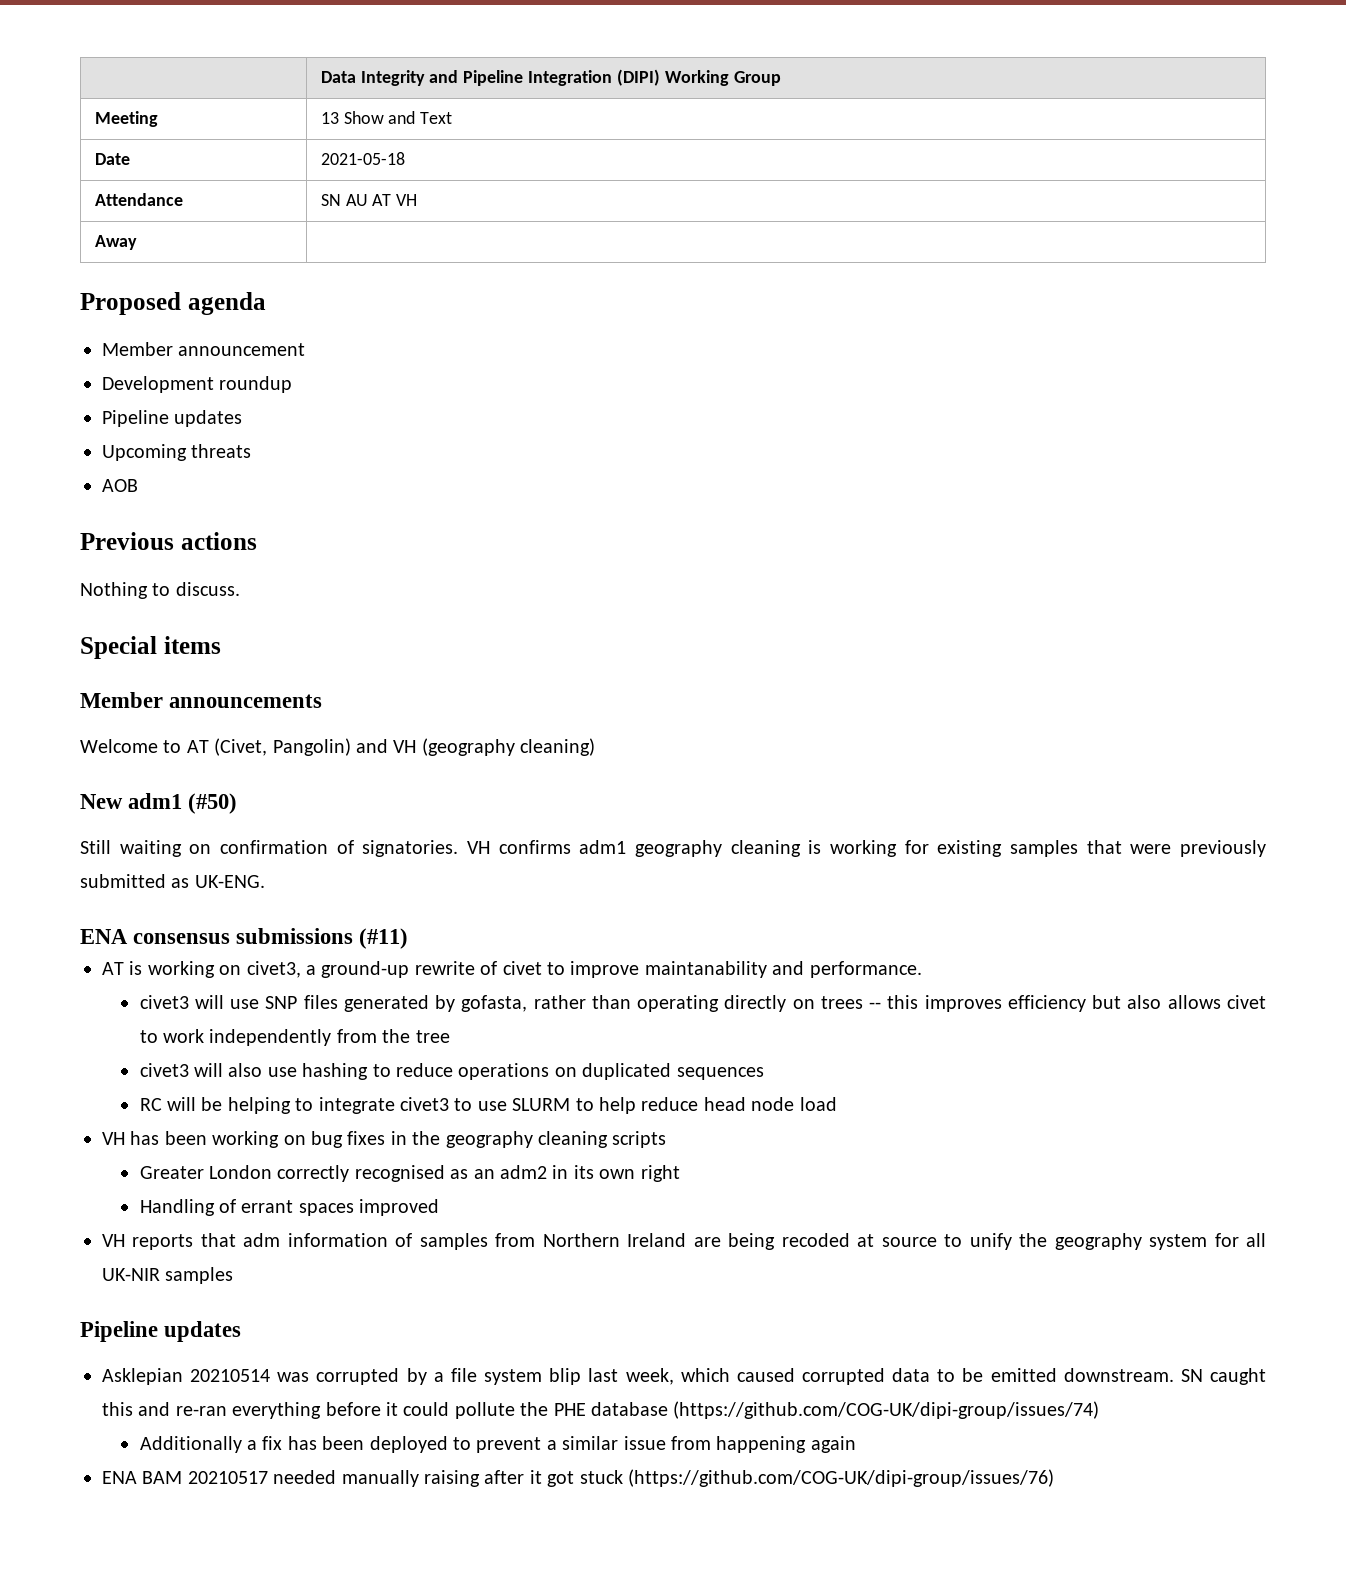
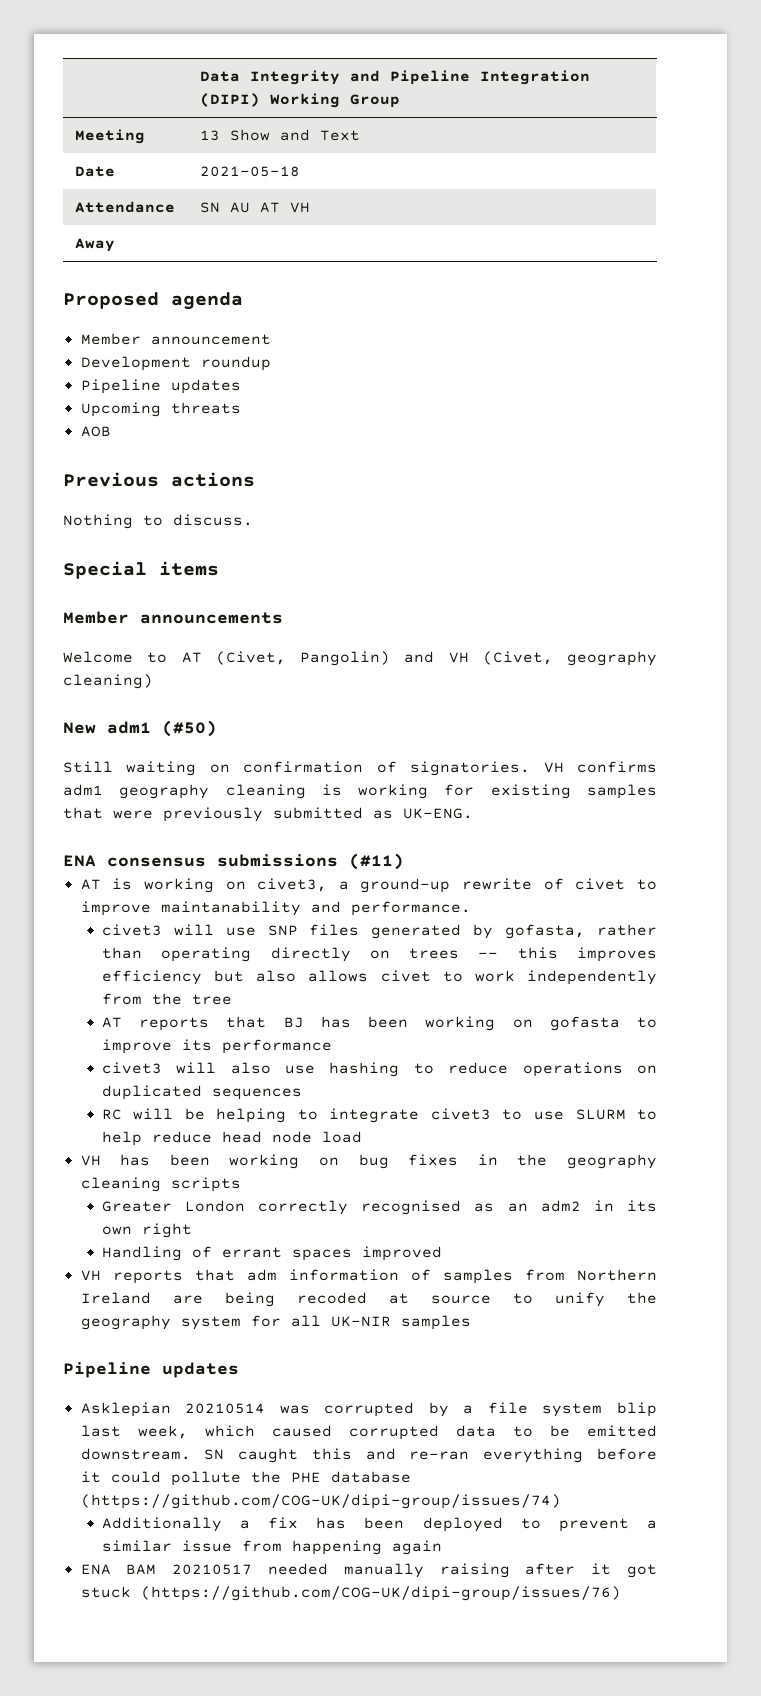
- Welcome to AT (Civet, Pangolin) and VH (geography cleaning)
+ Welcome to AT (Civet, Pangolin) and VH (Civet, geography cleaning)
+ AT reports that BJ has been working on gofasta to improve its performance

